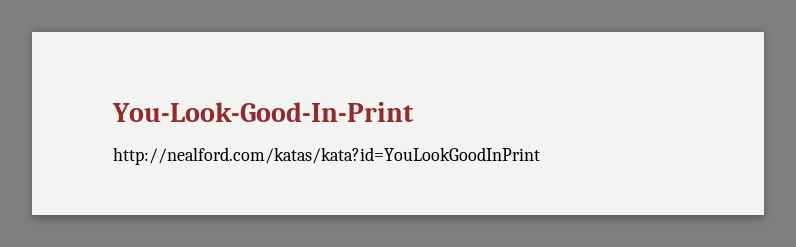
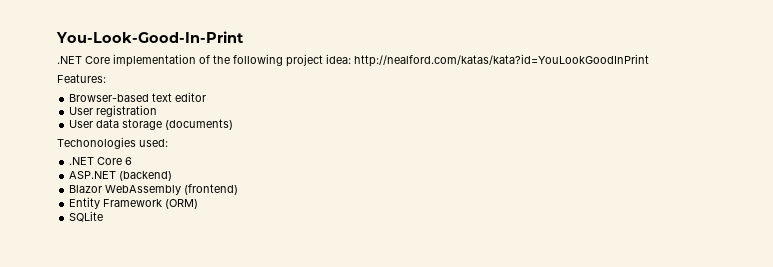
- http://nealford.com/katas/kata?id=YouLookGoodInPrint
+ .NET Core implementation of the following project idea: http://nealford.com/katas/kata?id=YouLookGoodInPrint
+ Features:
+ Browser-based text editor
+ User registration
+ User data storage (documents)
+ Techonologies used:
+ .NET Core 6
+ ASP.NET (backend)
+ Blazor WebAssembly (frontend)
+ Entity Framework (ORM)
+ SQLite

